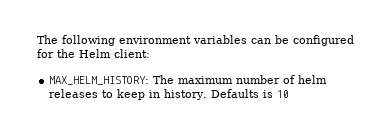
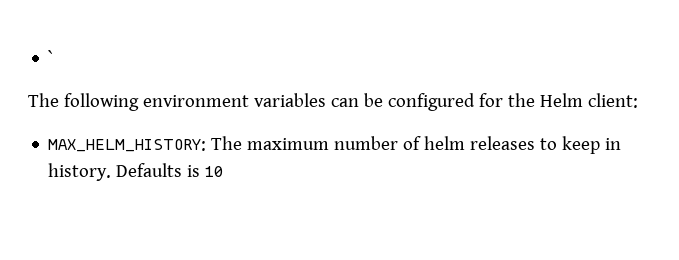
+ `

